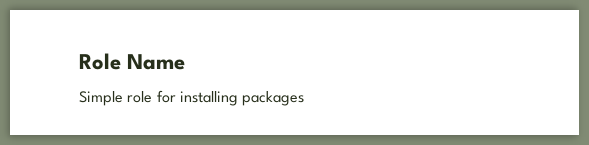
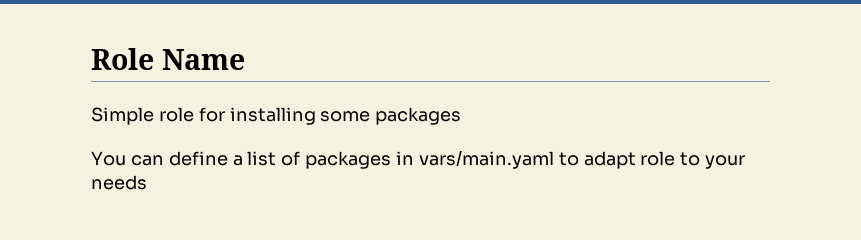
- Simple role for installing packages
+ Simple role for installing some packages
+ You can define a list of packages in vars/main.yaml to adapt role to your needs

